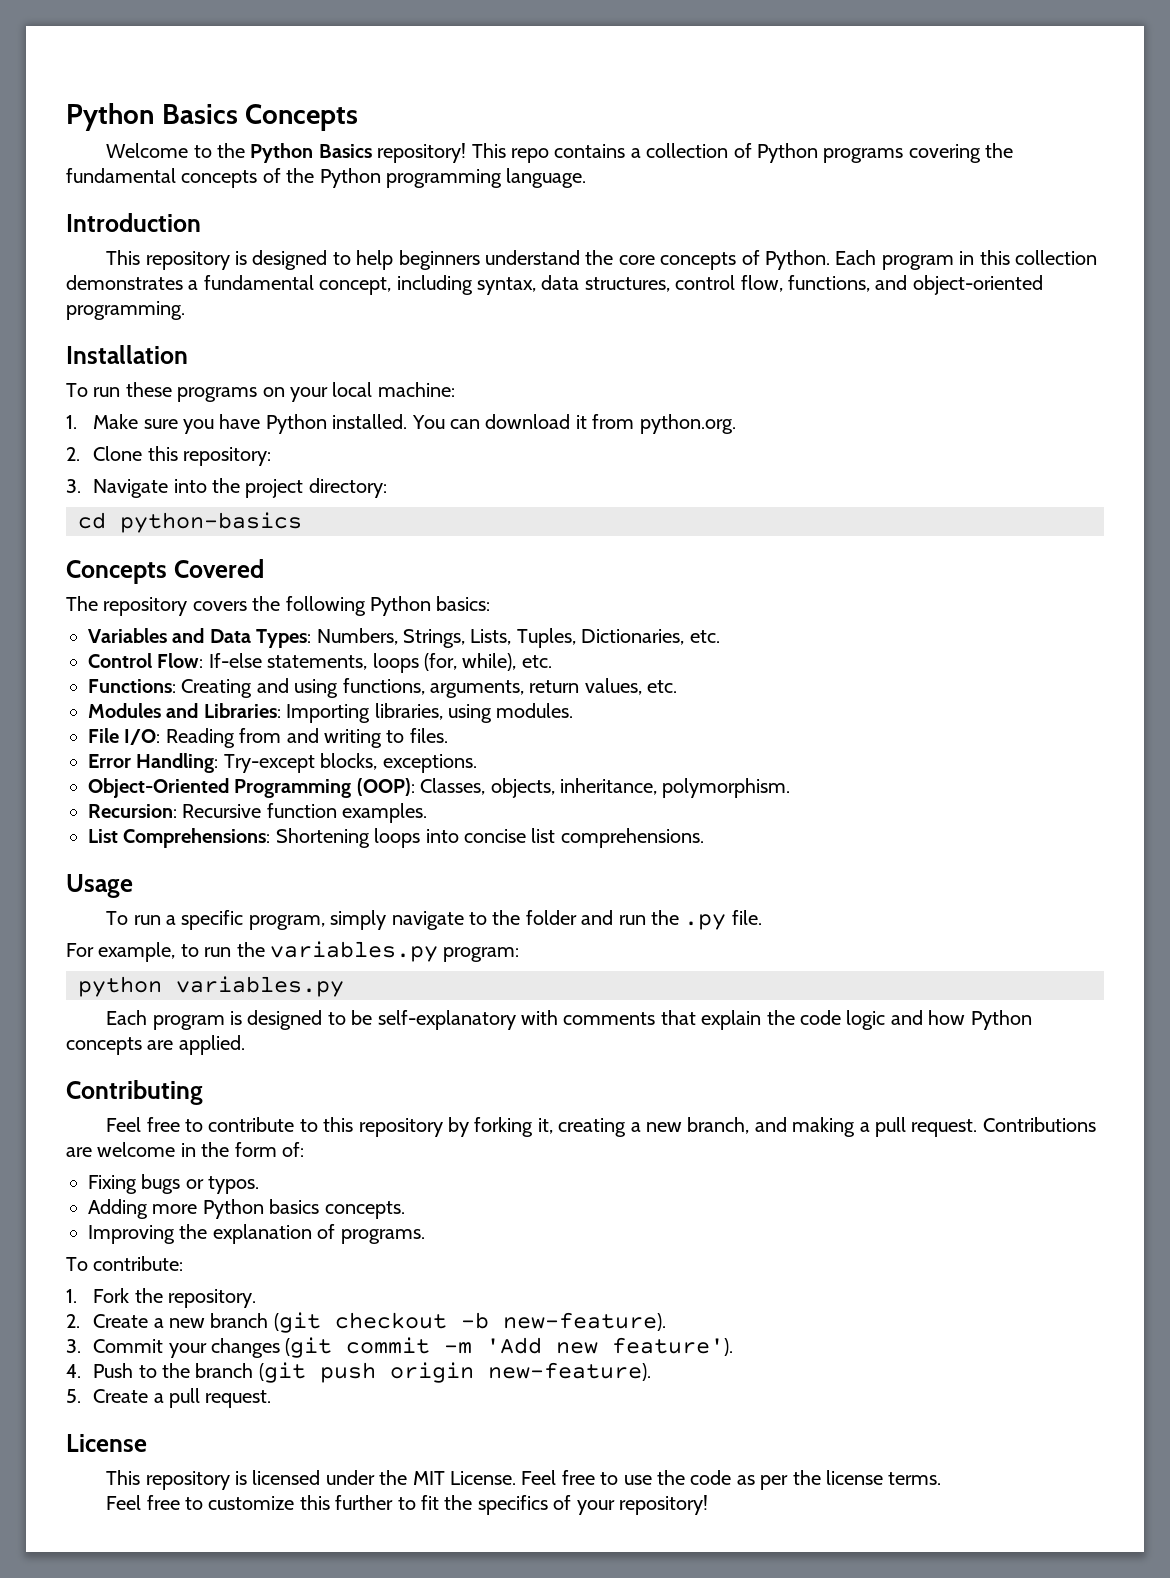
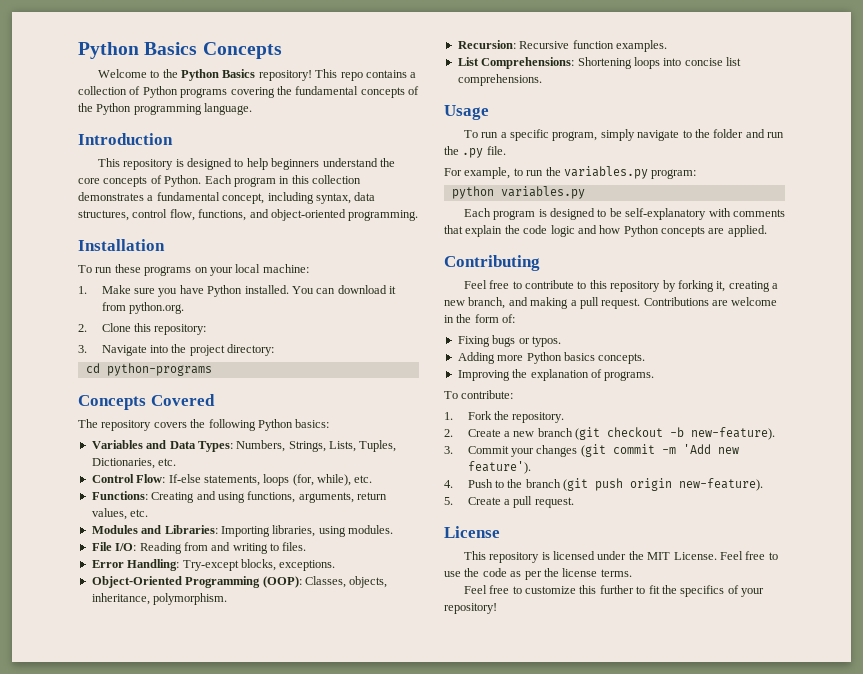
- cd python-basics
+ cd python-programs

